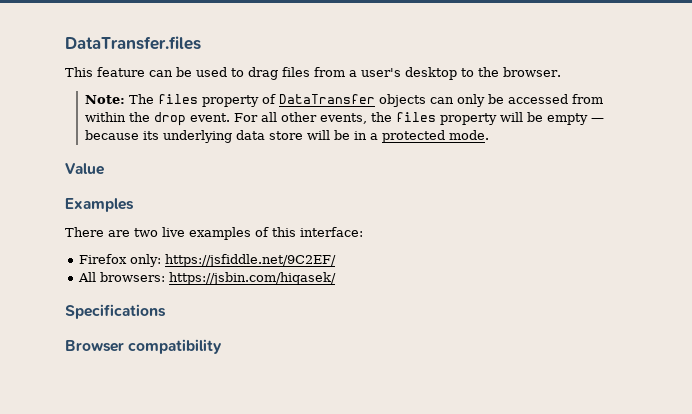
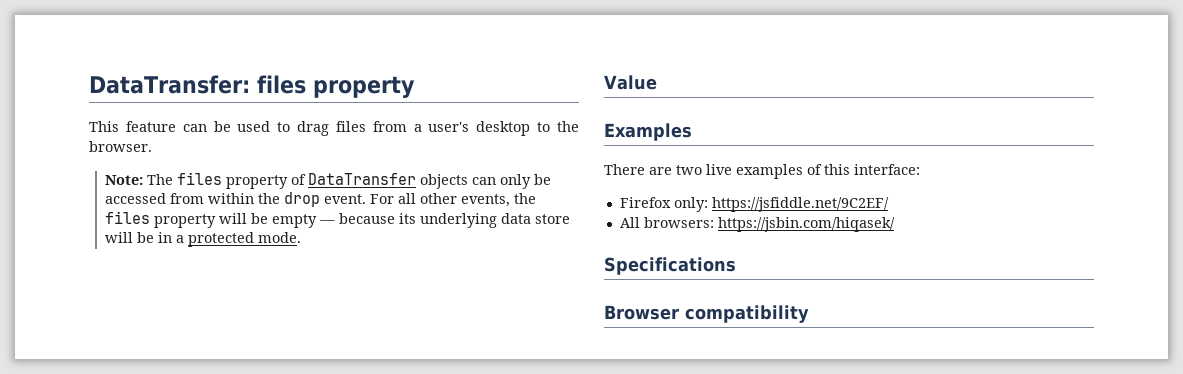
- DataTransfer.files
+ DataTransfer: files property

